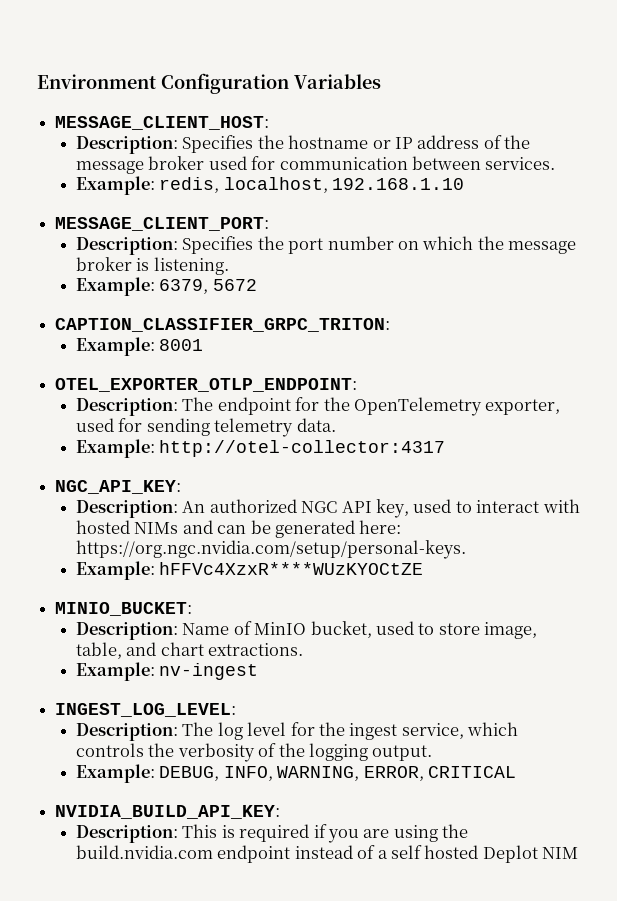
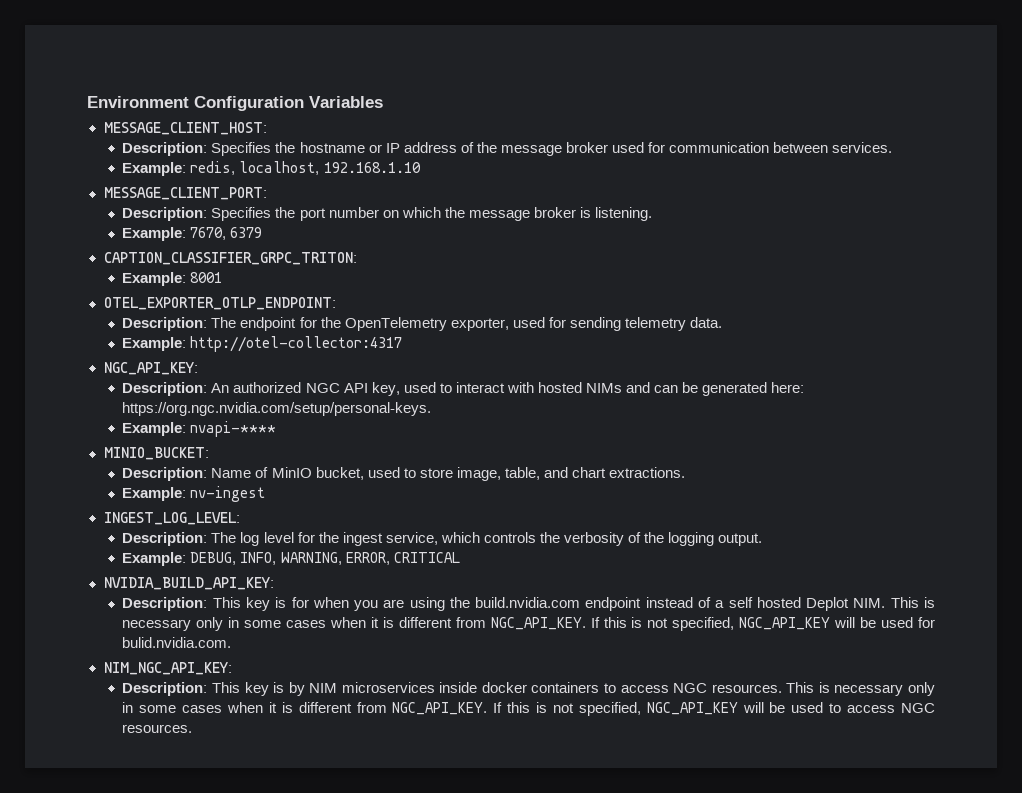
- Example: 6379, 5672
+ Example: 7670, 6379
- Example: hFFVc4XzxR****WUzKYOCtZE
+ Example: nvapi-****
- Description: This is required if you are using the build.nvidia.com endpoint instead of a self hosted Deplot NIM
+ Description: This key is for when you are using the build.nvidia.com endpoint instead of a self hosted Deplot NIM. This is necessary only in some cases when it is different from NGC_API_KEY. If this is not specified, NGC_API_KEY will be used for bulid.nvidia.com.
+ NIM_NGC_API_KEY:
+ Description: This key is by NIM microservices inside docker containers to access NGC resources. This is necessary only in some cases when it is different from NGC_API_KEY. If this is not specified, NGC_API_KEY will be used to access NGC resources.

